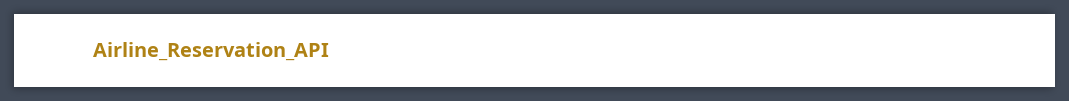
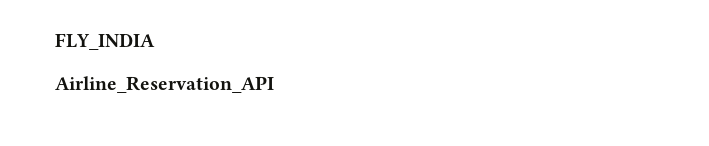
+ FLY_INDIA

